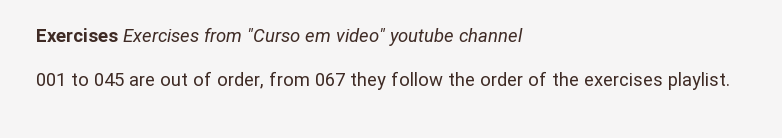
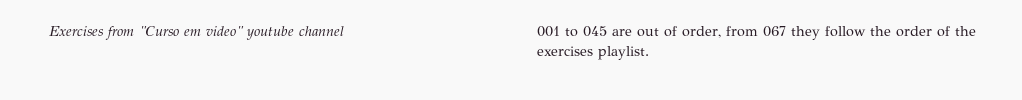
- Exercises Exercises from "Curso em video" youtube channel
+ Exercises from "Curso em video" youtube channel

